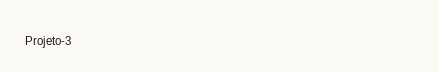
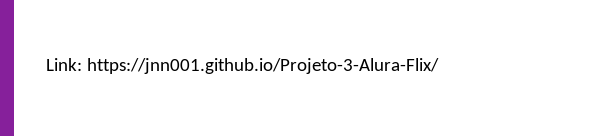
- Projeto-3
+ Link: https://jnn001.github.io/Projeto-3-Alura-Flix/

